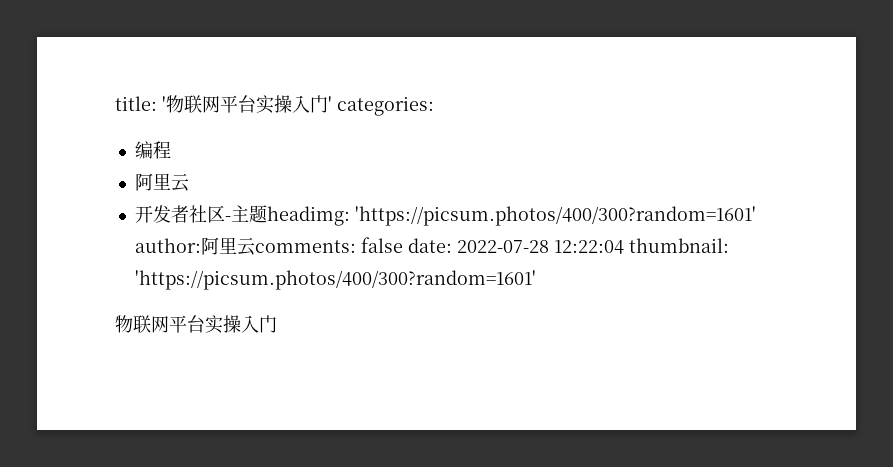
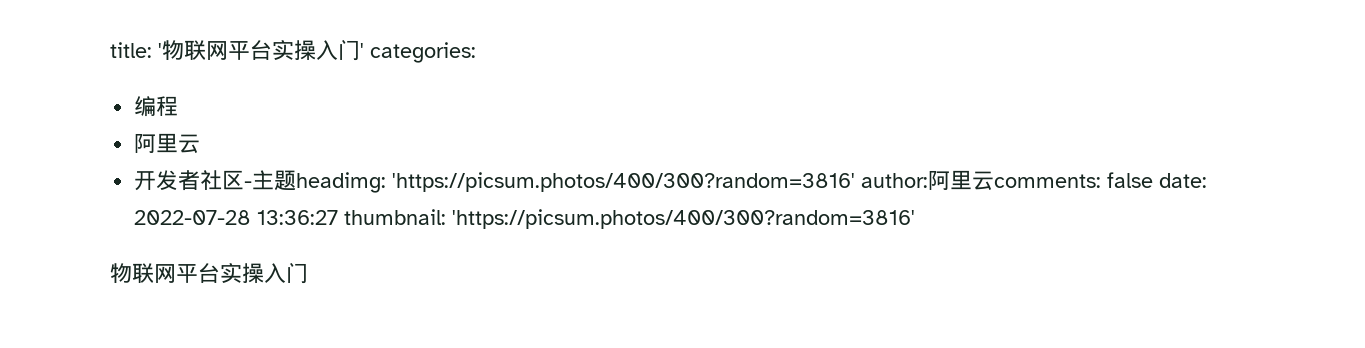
- 开发者社区-主题headimg: 'https://picsum.photos/400/300?random=1601' author:阿里云comments: false date: 2022-07-28 12:22:04 thumbnail: 'https://picsum.photos/400/300?random=1601'
+ 开发者社区-主题headimg: 'https://picsum.photos/400/300?random=3816' author:阿里云comments: false date: 2022-07-28 13:36:27 thumbnail: 'https://picsum.photos/400/300?random=3816'

